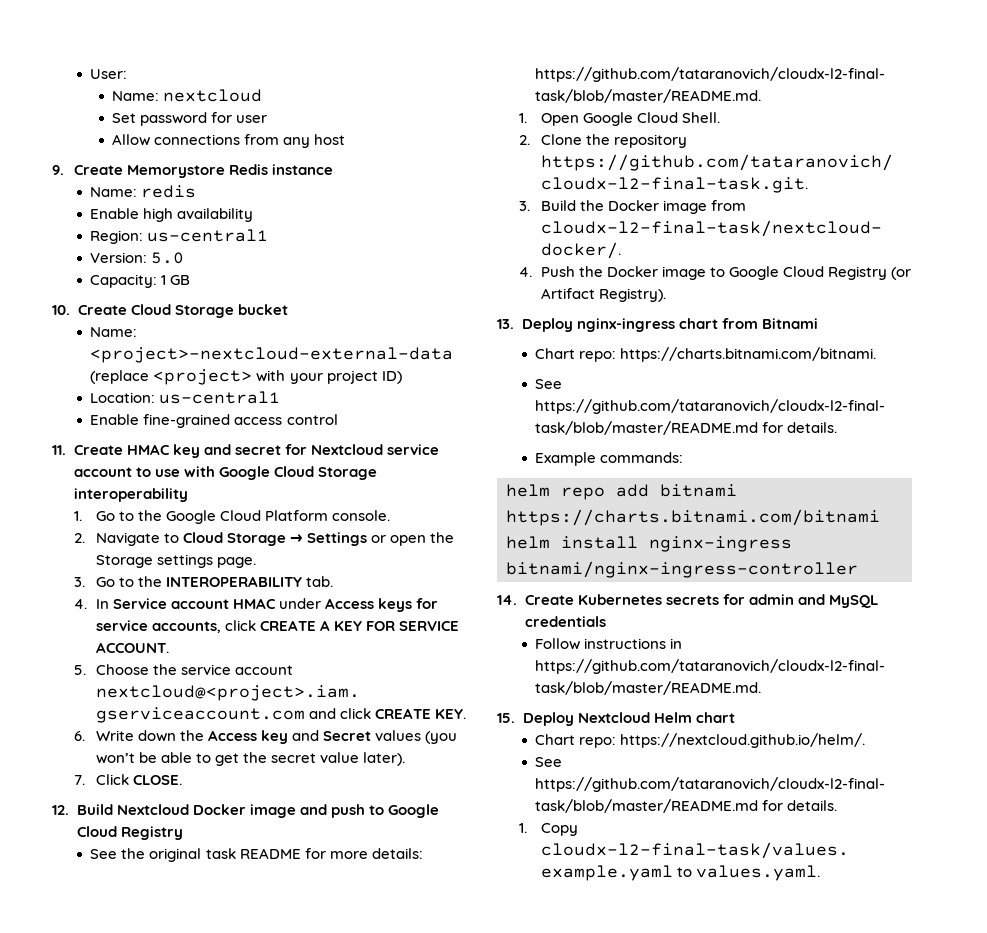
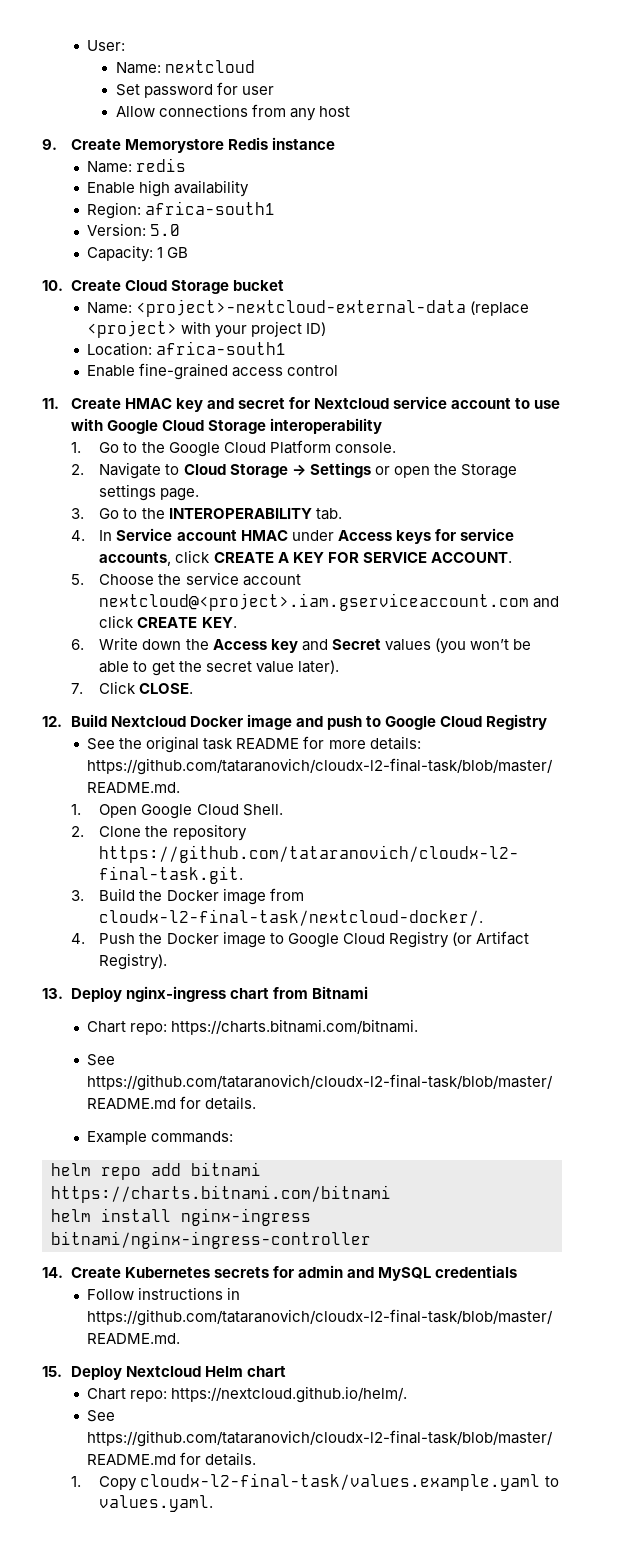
- Region: us-central1
+ Region: africa-south1
- Location: us-central1
+ Location: africa-south1

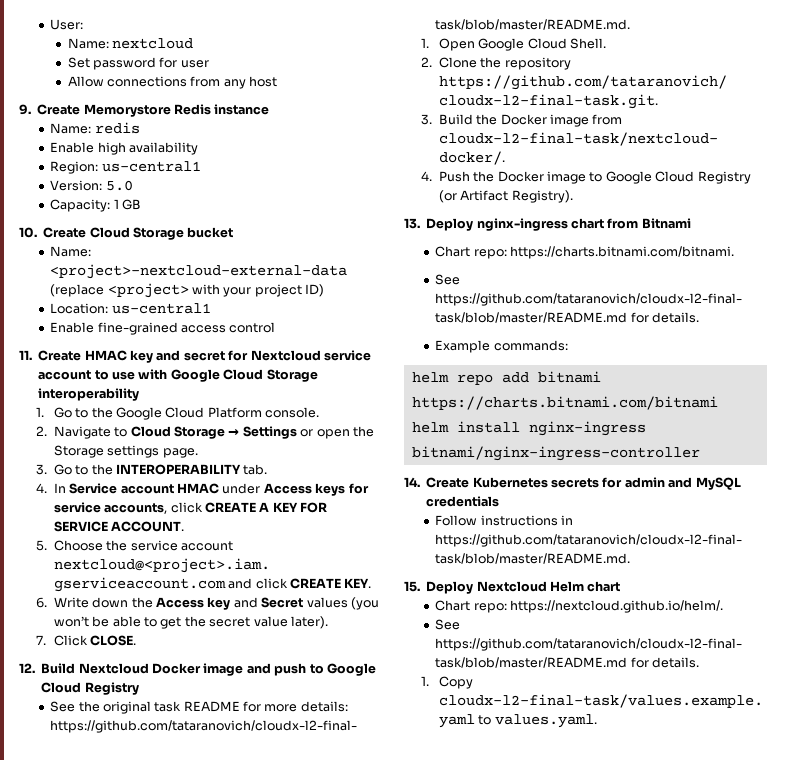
- Region: africa-south1
+ Region: us-central1
- Location: africa-south1
+ Location: us-central1

